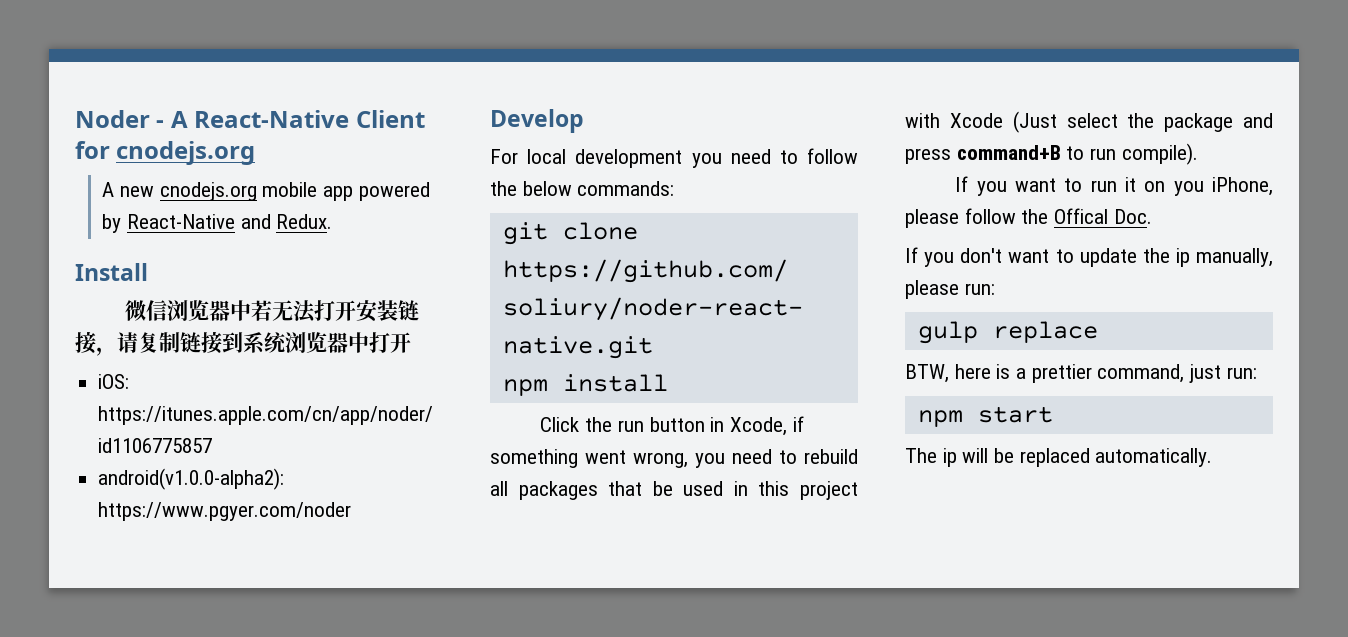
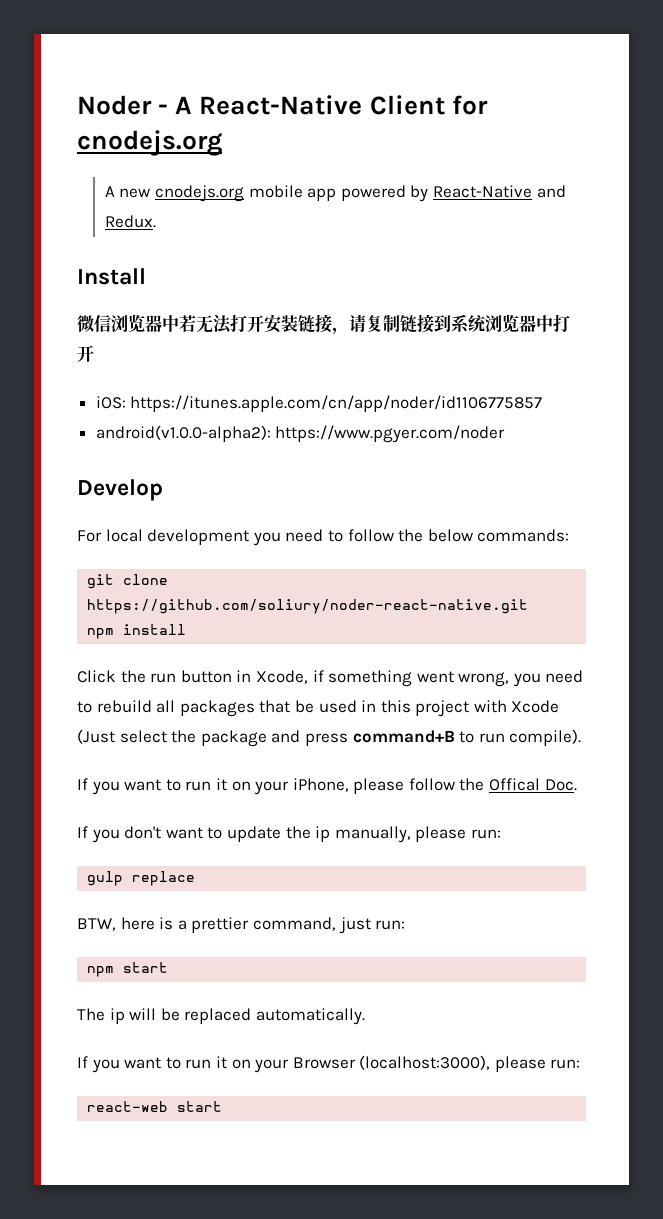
- If you want to run it on you iPhone, please follow the Offical Doc.
+ If you want to run it on your iPhone, please follow the Offical Doc.
+ If you want to run it on your Browser (localhost:3000), please run:
+ react-web start

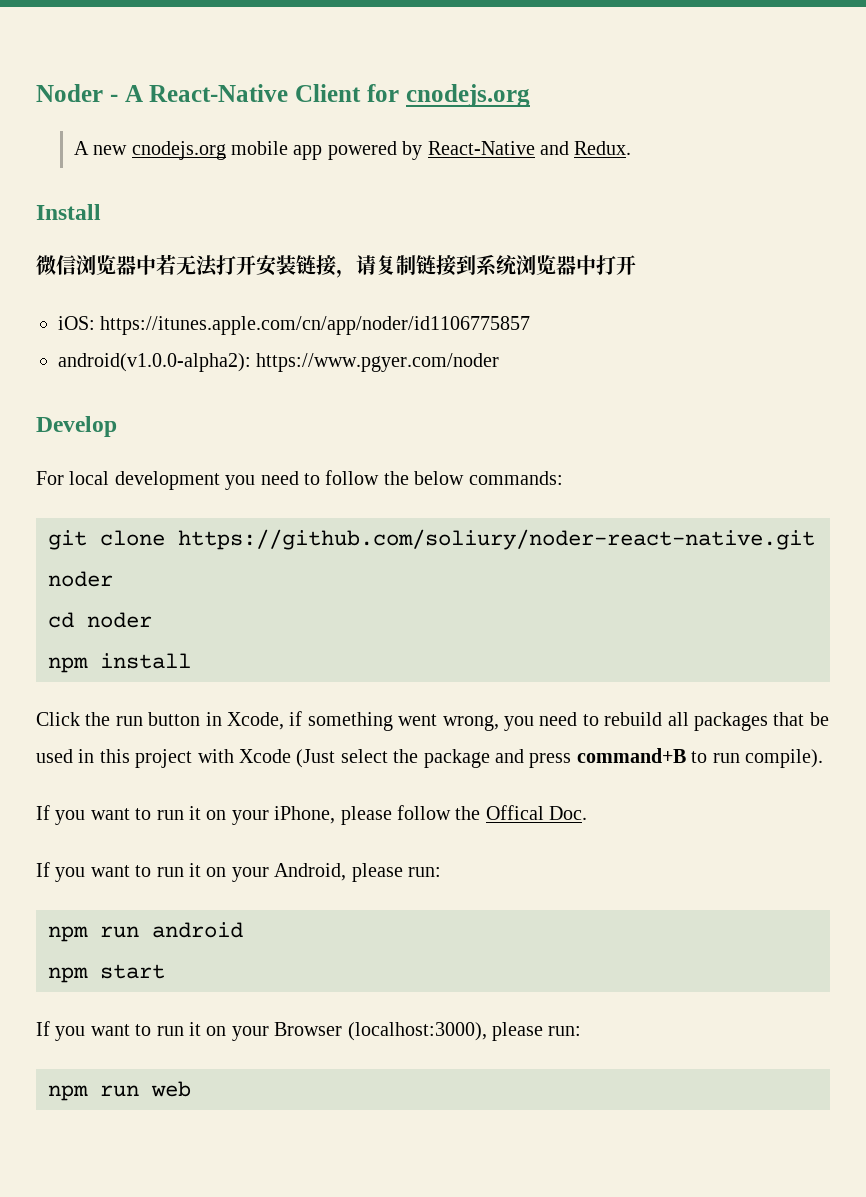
- git clone https://github.com/soliury/noder-react-native.git
+ git clone https://github.com/soliury/noder-react-native.git noder
+ cd noder
- If you don't want to update the ip manually, please run:
- gulp replace
- BTW, here is a prettier command, just run:
+ If you want to run it on your Android, please run:
+ npm run android
  npm start
- The ip will be replaced automatically.
- react-web start
+ npm run web

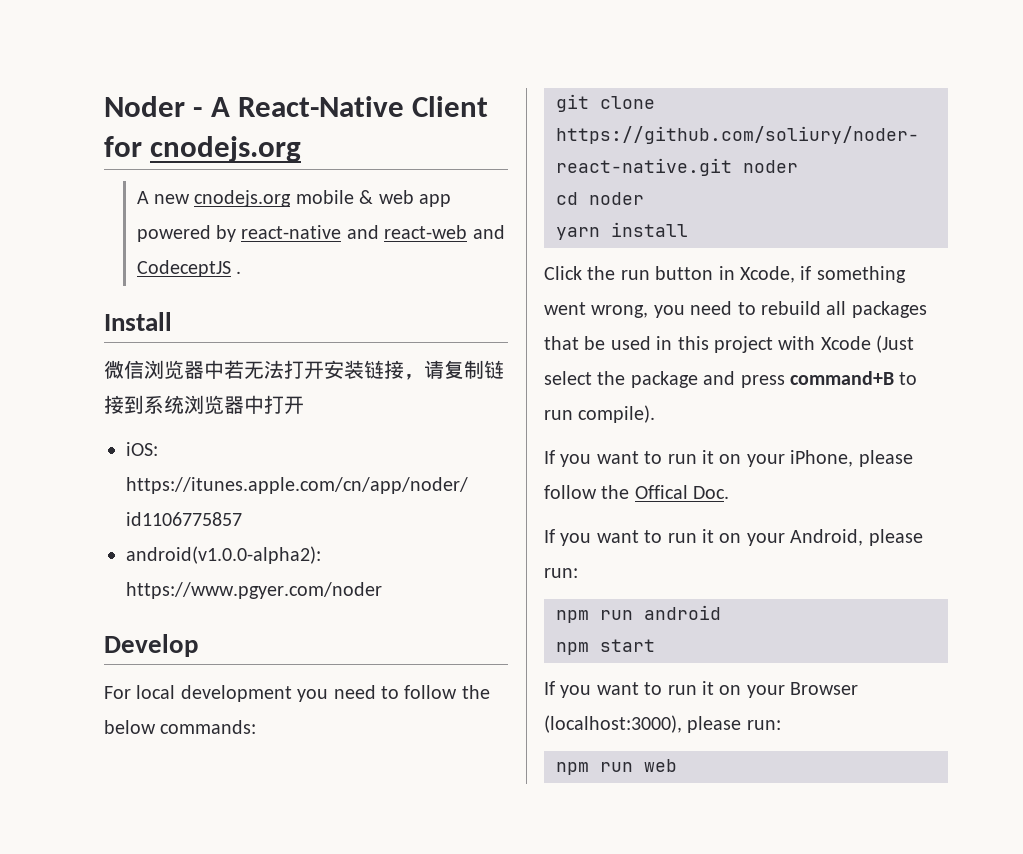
- A new cnodejs.org mobile app powered by React-Native and Redux.
+ A new cnodejs.org mobile & web app powered by react-native and react-web and CodeceptJS .
- npm install
+ yarn install

